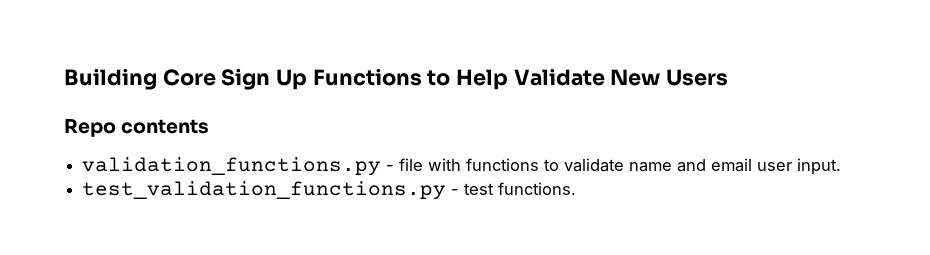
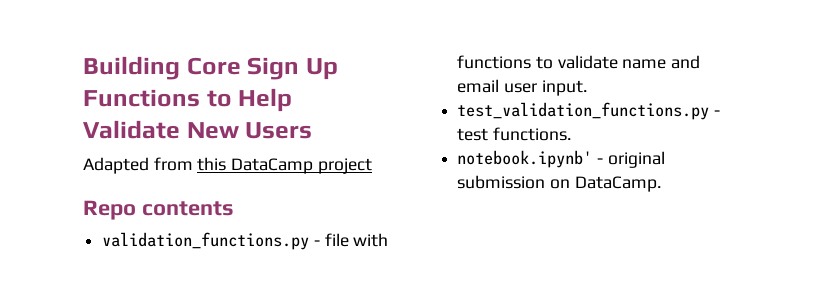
+ Adapted from this DataCamp project
+ notebook.ipynb' - original submission on DataCamp.

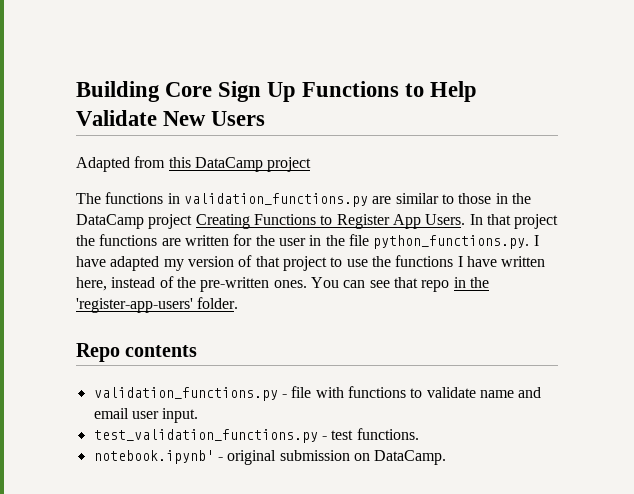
+ The functions in validation_functions.py are similar to those in the DataCamp project Creating Functions to Register App Users. In that project the functions are written for the user in the file python_functions.py. I have adapted my version of that project to use the functions I have written here, instead of the pre-written ones. You can see that repo in the 'register-app-users' folder.

